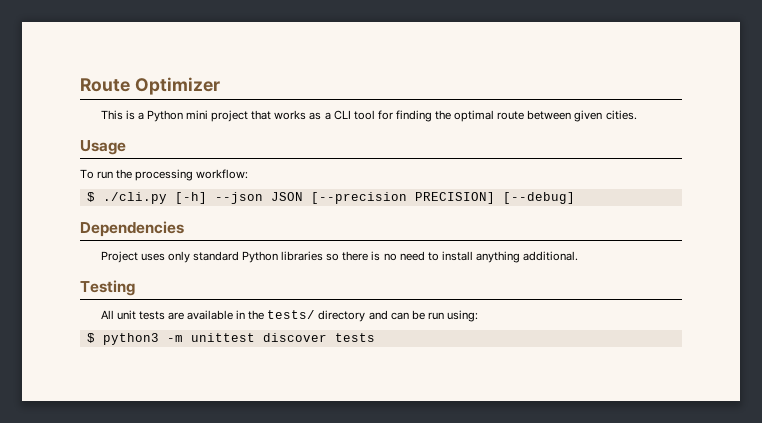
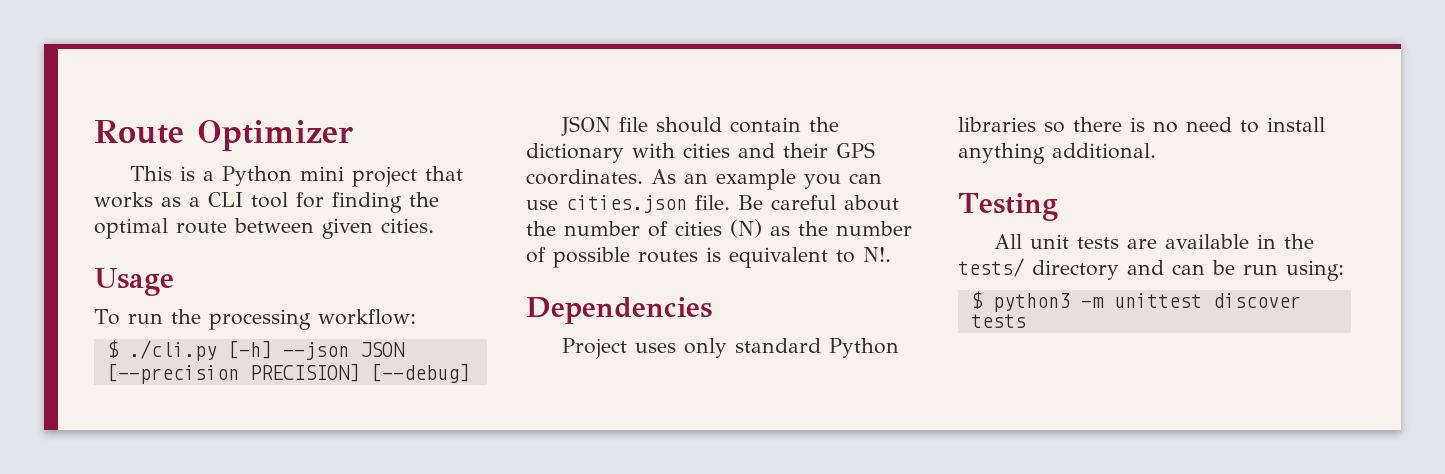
+ JSON file should contain the dictionary with cities and their GPS coordinates. As an example you can use cities.json file. Be careful about the number of cities (N) as the number of possible routes is equivalent to N!.

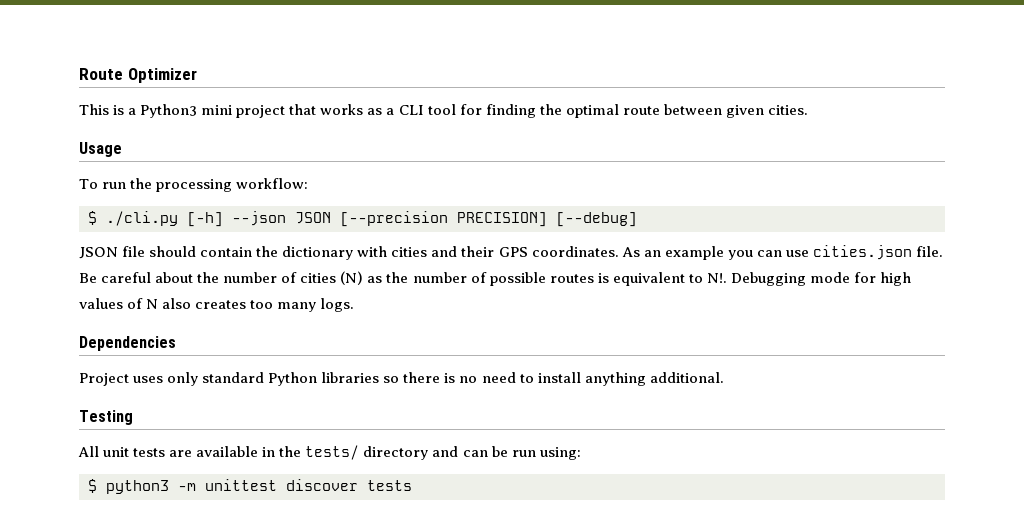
- This is a Python mini project that works as a CLI tool for finding the optimal route between given cities.
+ This is a Python3 mini project that works as a CLI tool for finding the optimal route between given cities.
+ Debugging mode for high values of N also creates too many logs.

